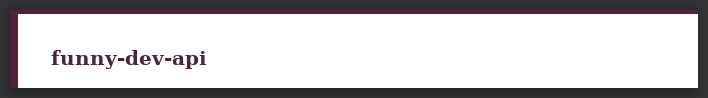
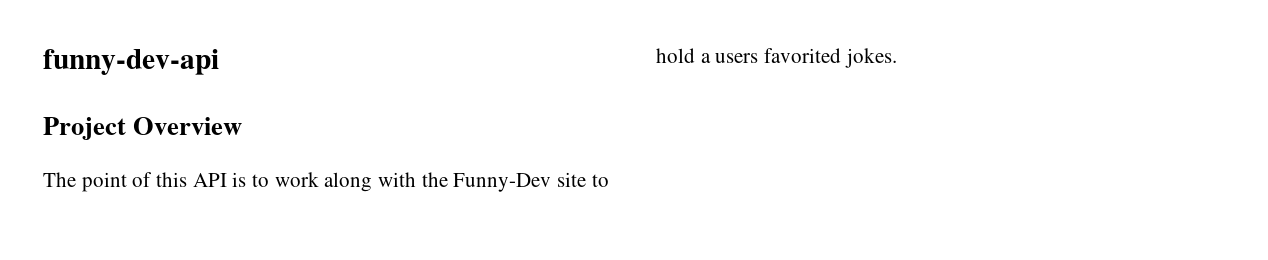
+ Project Overview
+ The point of this API is to work along with the Funny-Dev site to hold a users favorited jokes.

